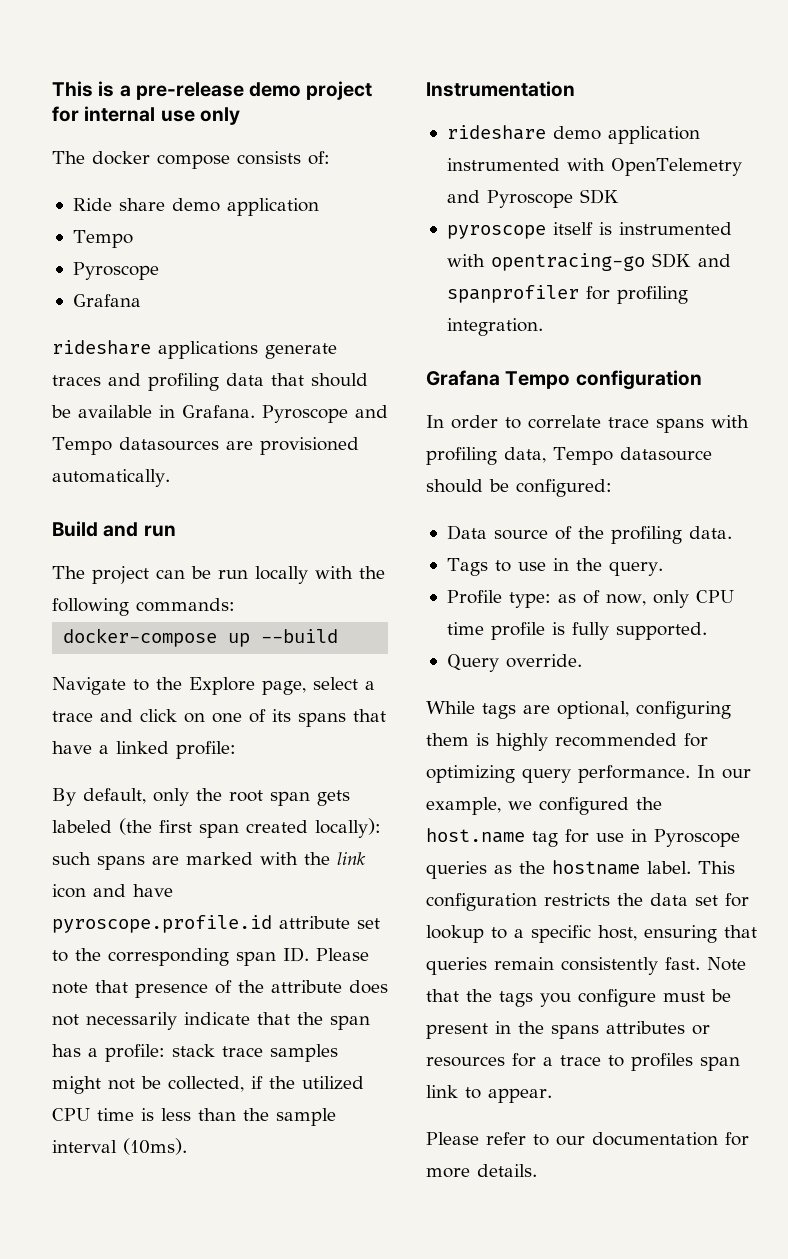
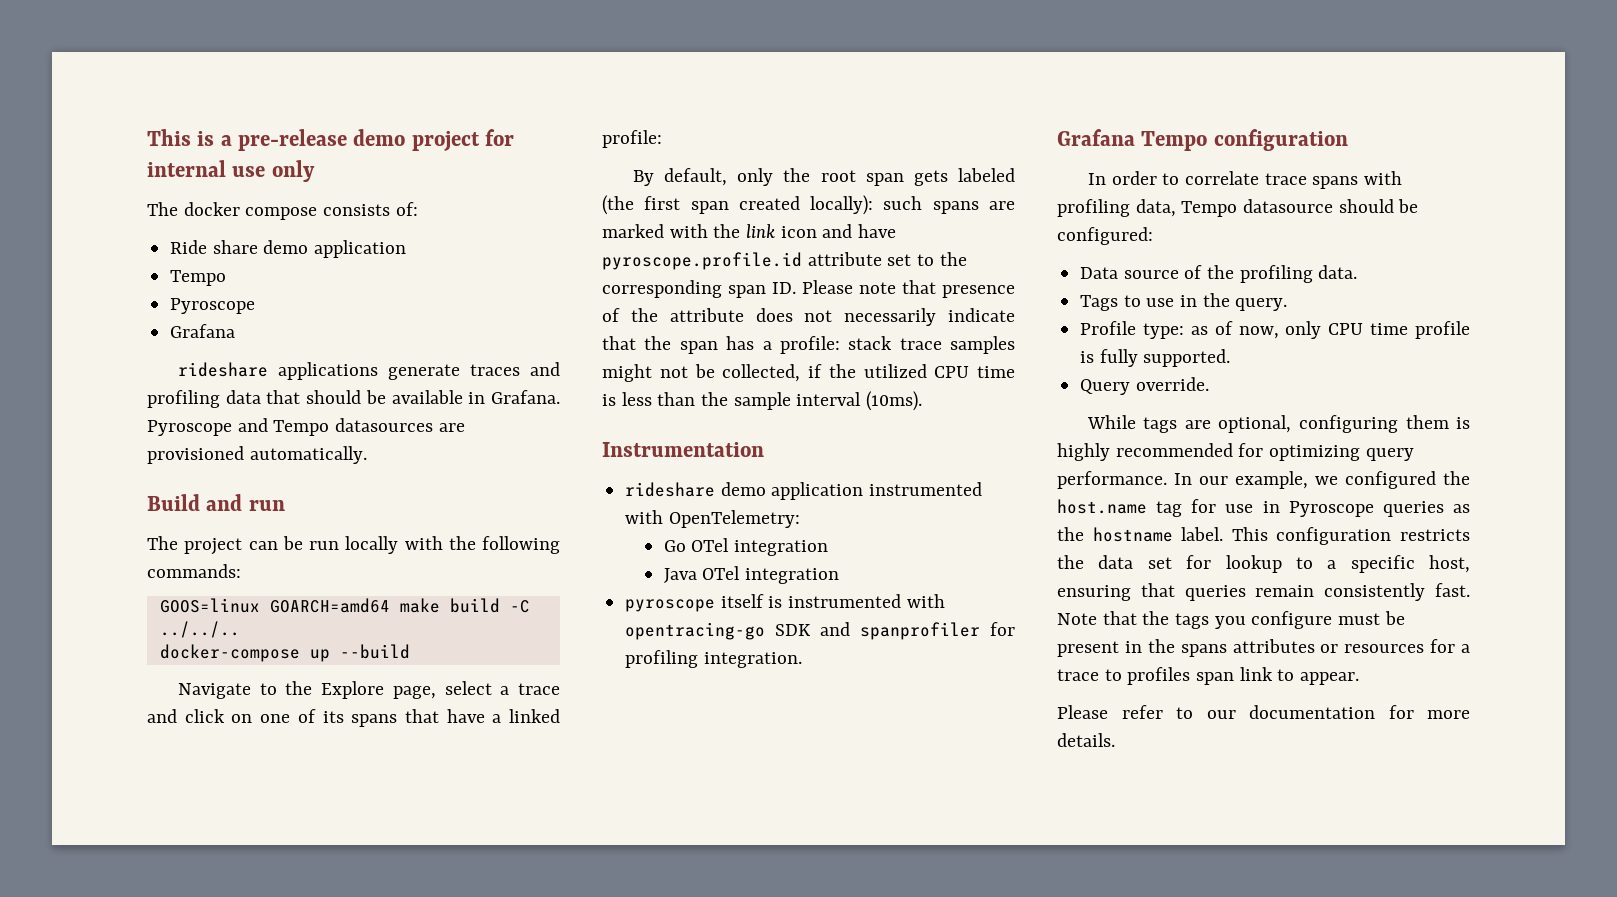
+ GOOS=linux GOARCH=amd64 make build -C ../../..
- rideshare demo application instrumented with OpenTelemetry and Pyroscope SDK
+ rideshare demo application instrumented with OpenTelemetry:
+ Go OTel integration
+ Java OTel integration

